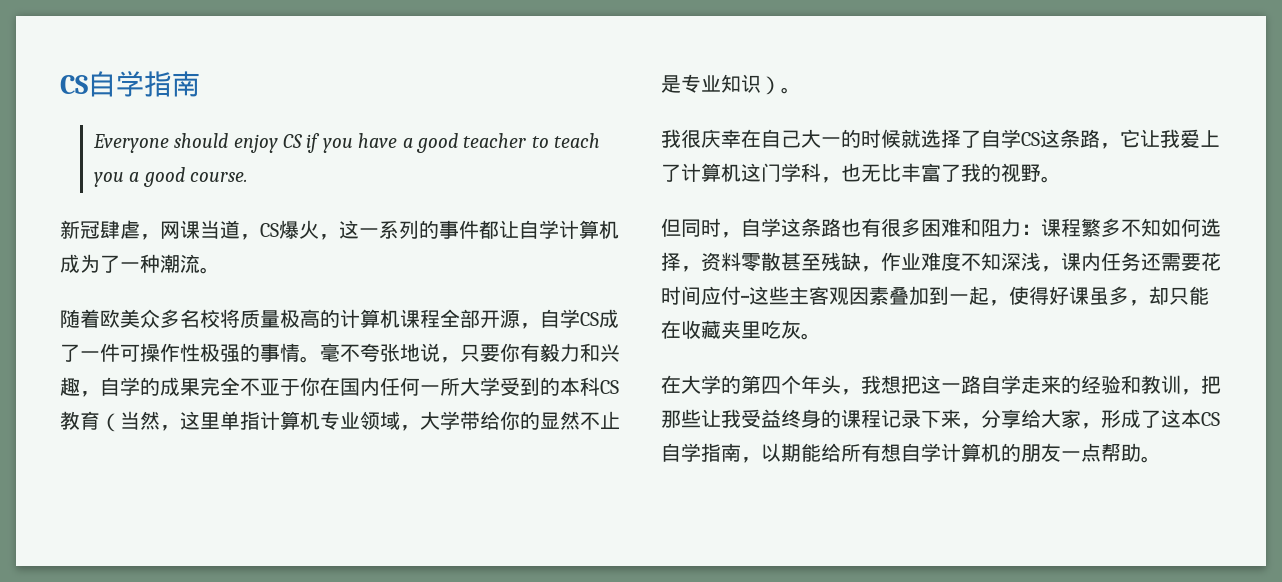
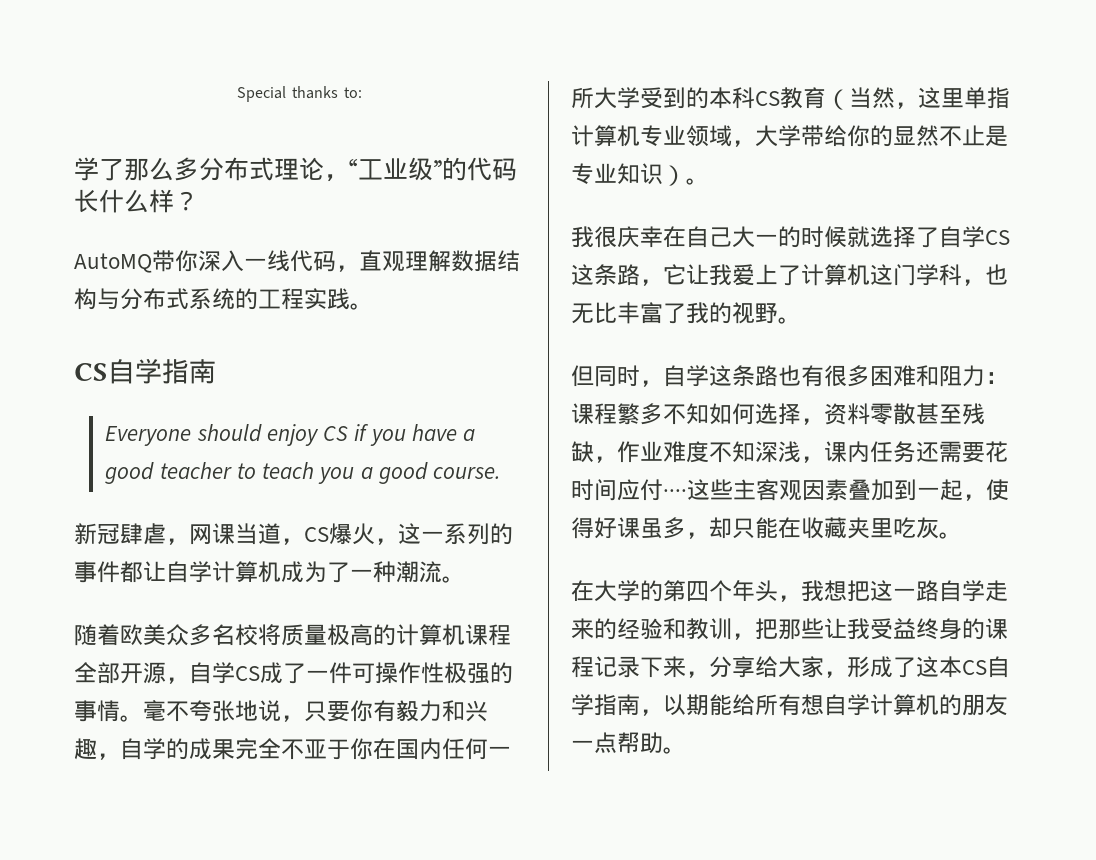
+ Special thanks to:
+ 学了那么多分布式理论，“工业级”的代码长什么样？
+ AutoMQ带你深入一线代码，直观理解数据结构与分布式系统的工程实践。

